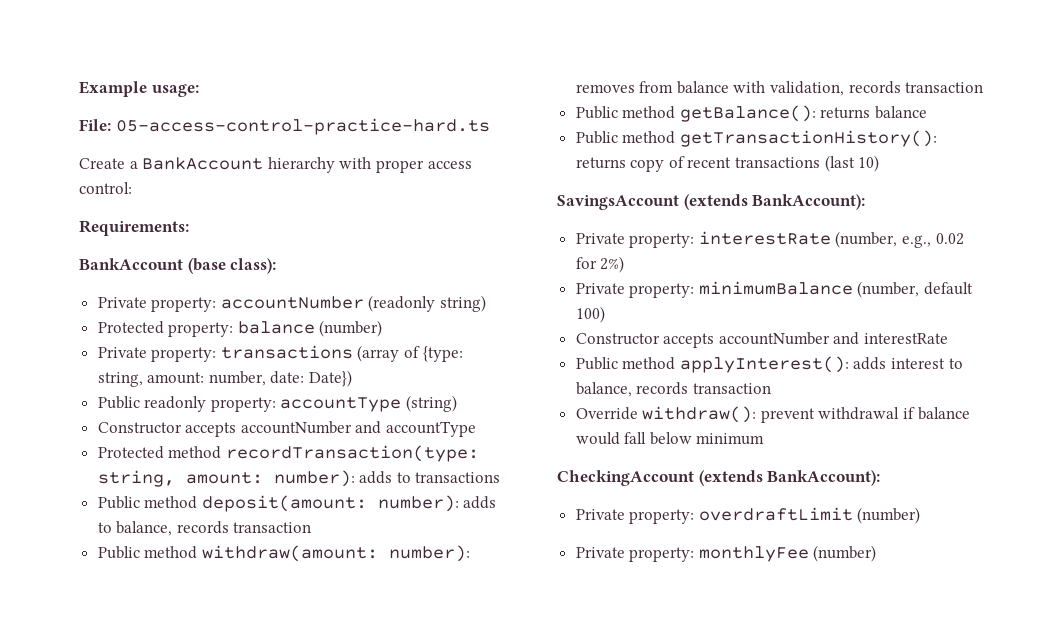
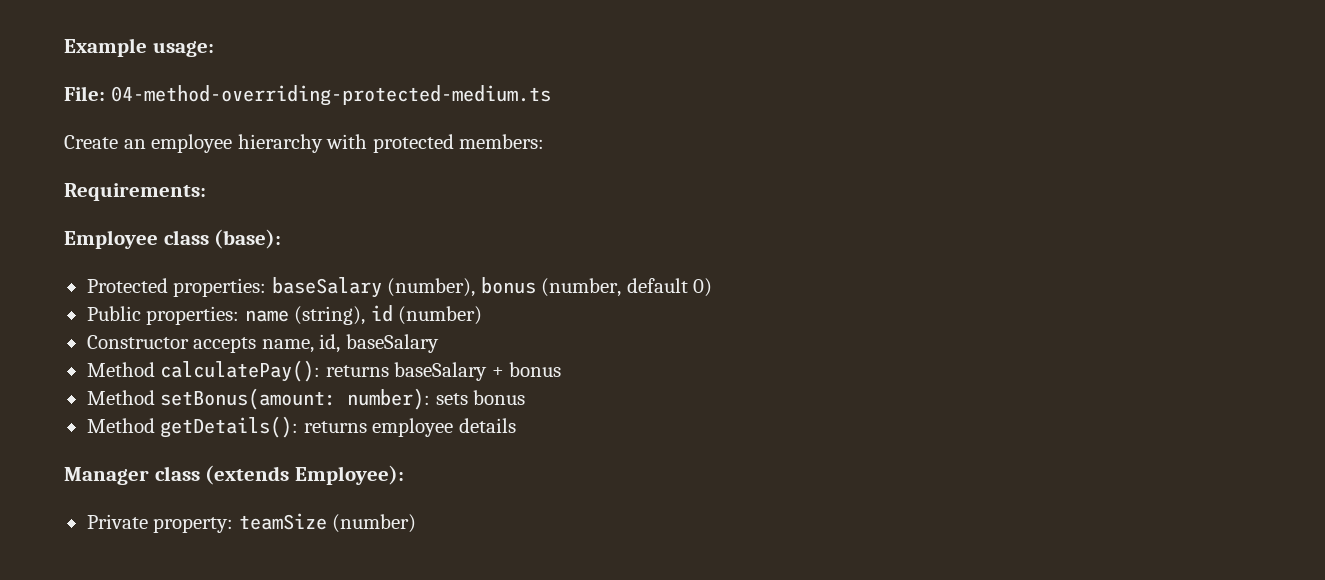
- File: 05-access-control-practice-hard.ts
+ File: 04-method-overriding-protected-medium.ts
- Create a BankAccount hierarchy with proper access control:
+ Create an employee hierarchy with protected members:
  Requirements:
- BankAccount (base class):
- Private property: accountNumber (readonly string)
- Protected property: balance (number)
- Private property: transactions (array of {type: string, amount: number, date: Date})
- Public readonly property: accountType (string)
- Constructor accepts accountNumber and accountType
- Protected method recordTransaction(type: string, amount: number): adds to transactions
- Public method deposit(amount: number): adds to balance, records transaction
- Public method withdraw(amount: number): removes from balance with validation, records transaction
- Public method getBalance(): returns balance
- Public method getTransactionHistory(): returns copy of recent transactions (last 10)
- SavingsAccount (extends BankAccount):
- Private property: interestRate (number, e.g., 0.02 for 2%)
- Private property: minimumBalance (number, default 100)
- Constructor accepts accountNumber and interestRate
- Public method applyInterest(): adds interest to balance, records transaction
- Override withdraw(): prevent withdrawal if balance would fall below minimum
- CheckingAccount (extends BankAccount):
- Private property: overdraftLimit (number)
- Private property: monthlyFee (number)
+ Employee class (base):
+ Protected properties: baseSalary (number), bonus (number, default 0)
+ Public properties: name (string), id (number)
+ Constructor accepts name, id, baseSalary
+ Method calculatePay(): returns baseSalary + bonus
+ Method setBonus(amount: number): sets bonus
+ Method getDetails(): returns employee details
+ Manager class (extends Employee):
+ Private property: teamSize (number)

